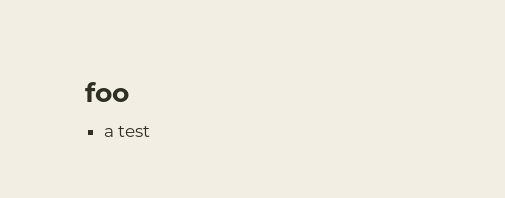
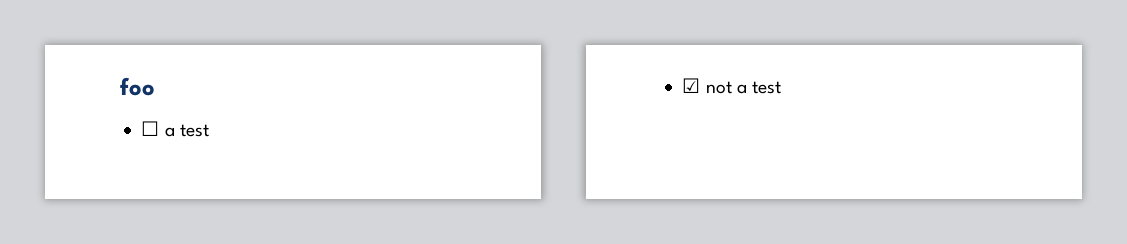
- a test
+ ☐ a test
+ ☑ not a test

